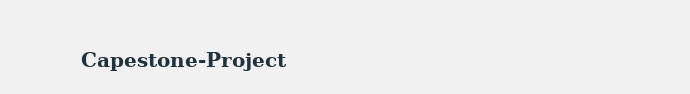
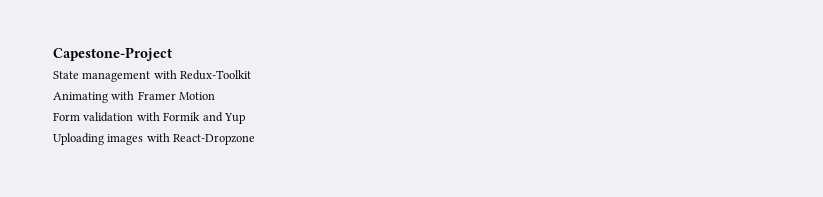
+ State management with Redux-Toolkit
+ Animating with Framer Motion
+ Form validation with Formik and Yup
+ Uploading images with React-Dropzone

